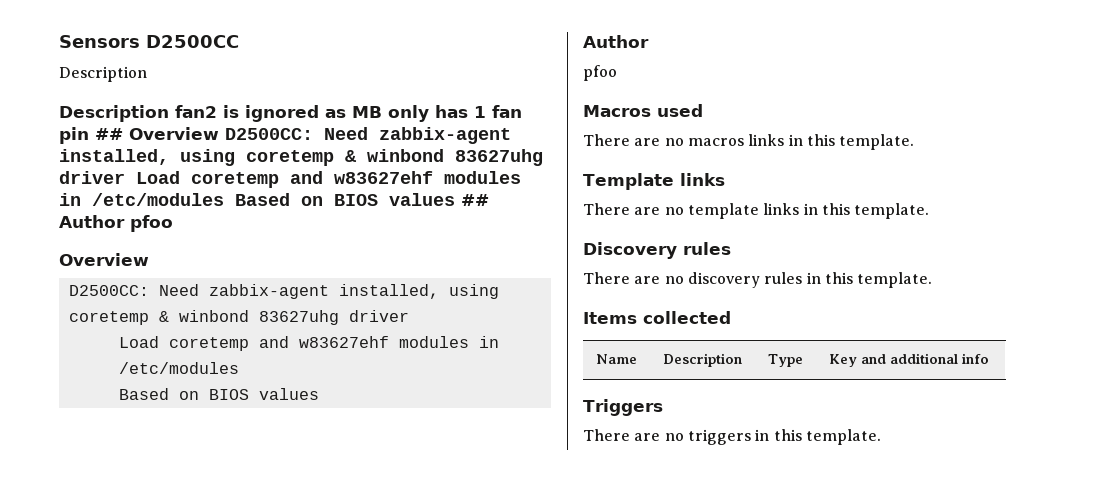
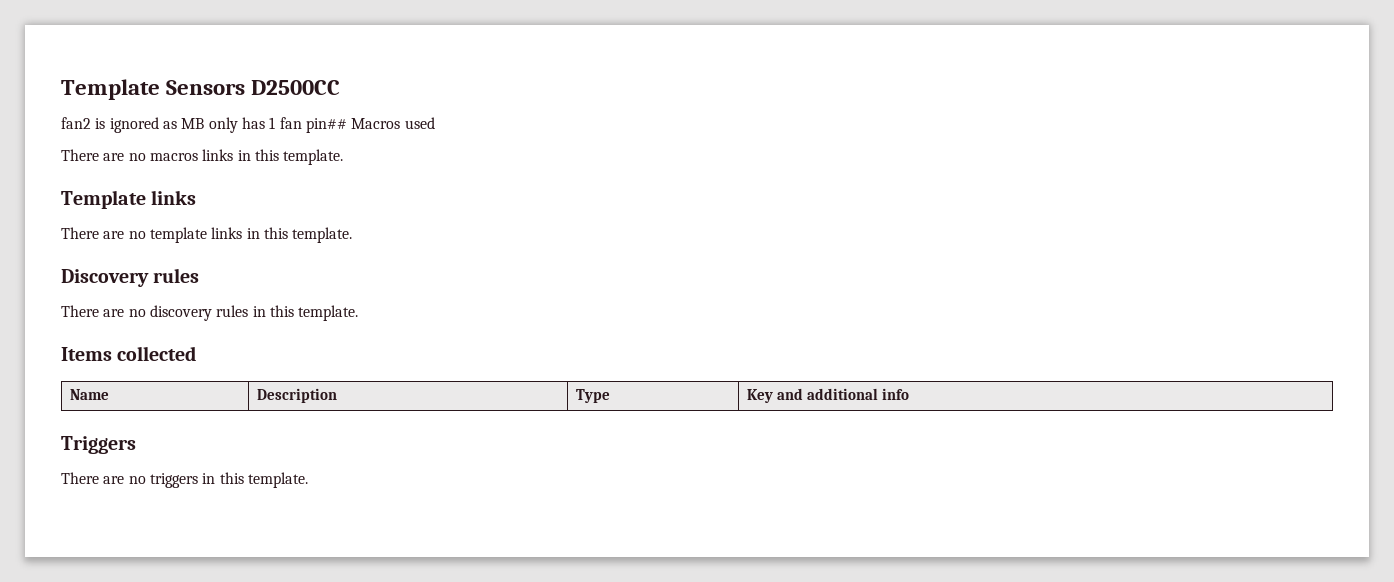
- Sensors D2500CC
- Description
- Description fan2 is ignored as MB only has 1 fan pin ## Overview D2500CC: Need zabbix-agent installed, using coretemp & winbond 83627uhg driver Load coretemp and w83627ehf modules in /etc/modules Based on BIOS values ## Author pfoo
- Overview
- D2500CC: Need zabbix-agent installed, using coretemp & winbond 83627uhg driver
- Load coretemp and w83627ehf modules in /etc/modules
- Based on BIOS values
- Author
- pfoo
- Macros used
+ Template Sensors D2500CC
+ fan2 is ignored as MB only has 1 fan pin## Macros used

